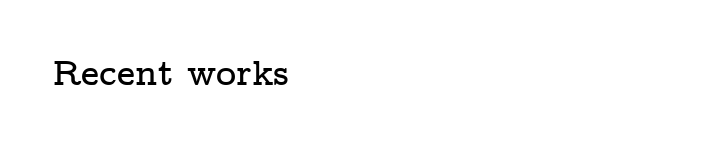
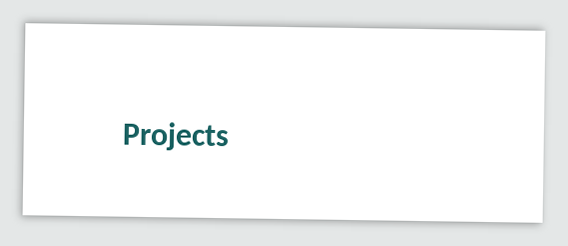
- Recent works
+ Projects

